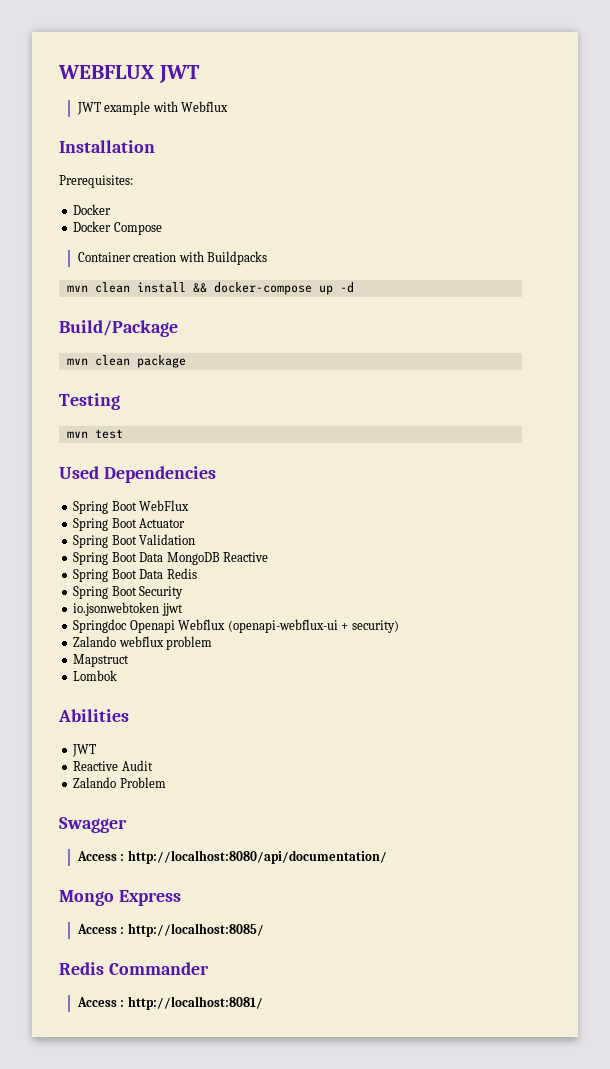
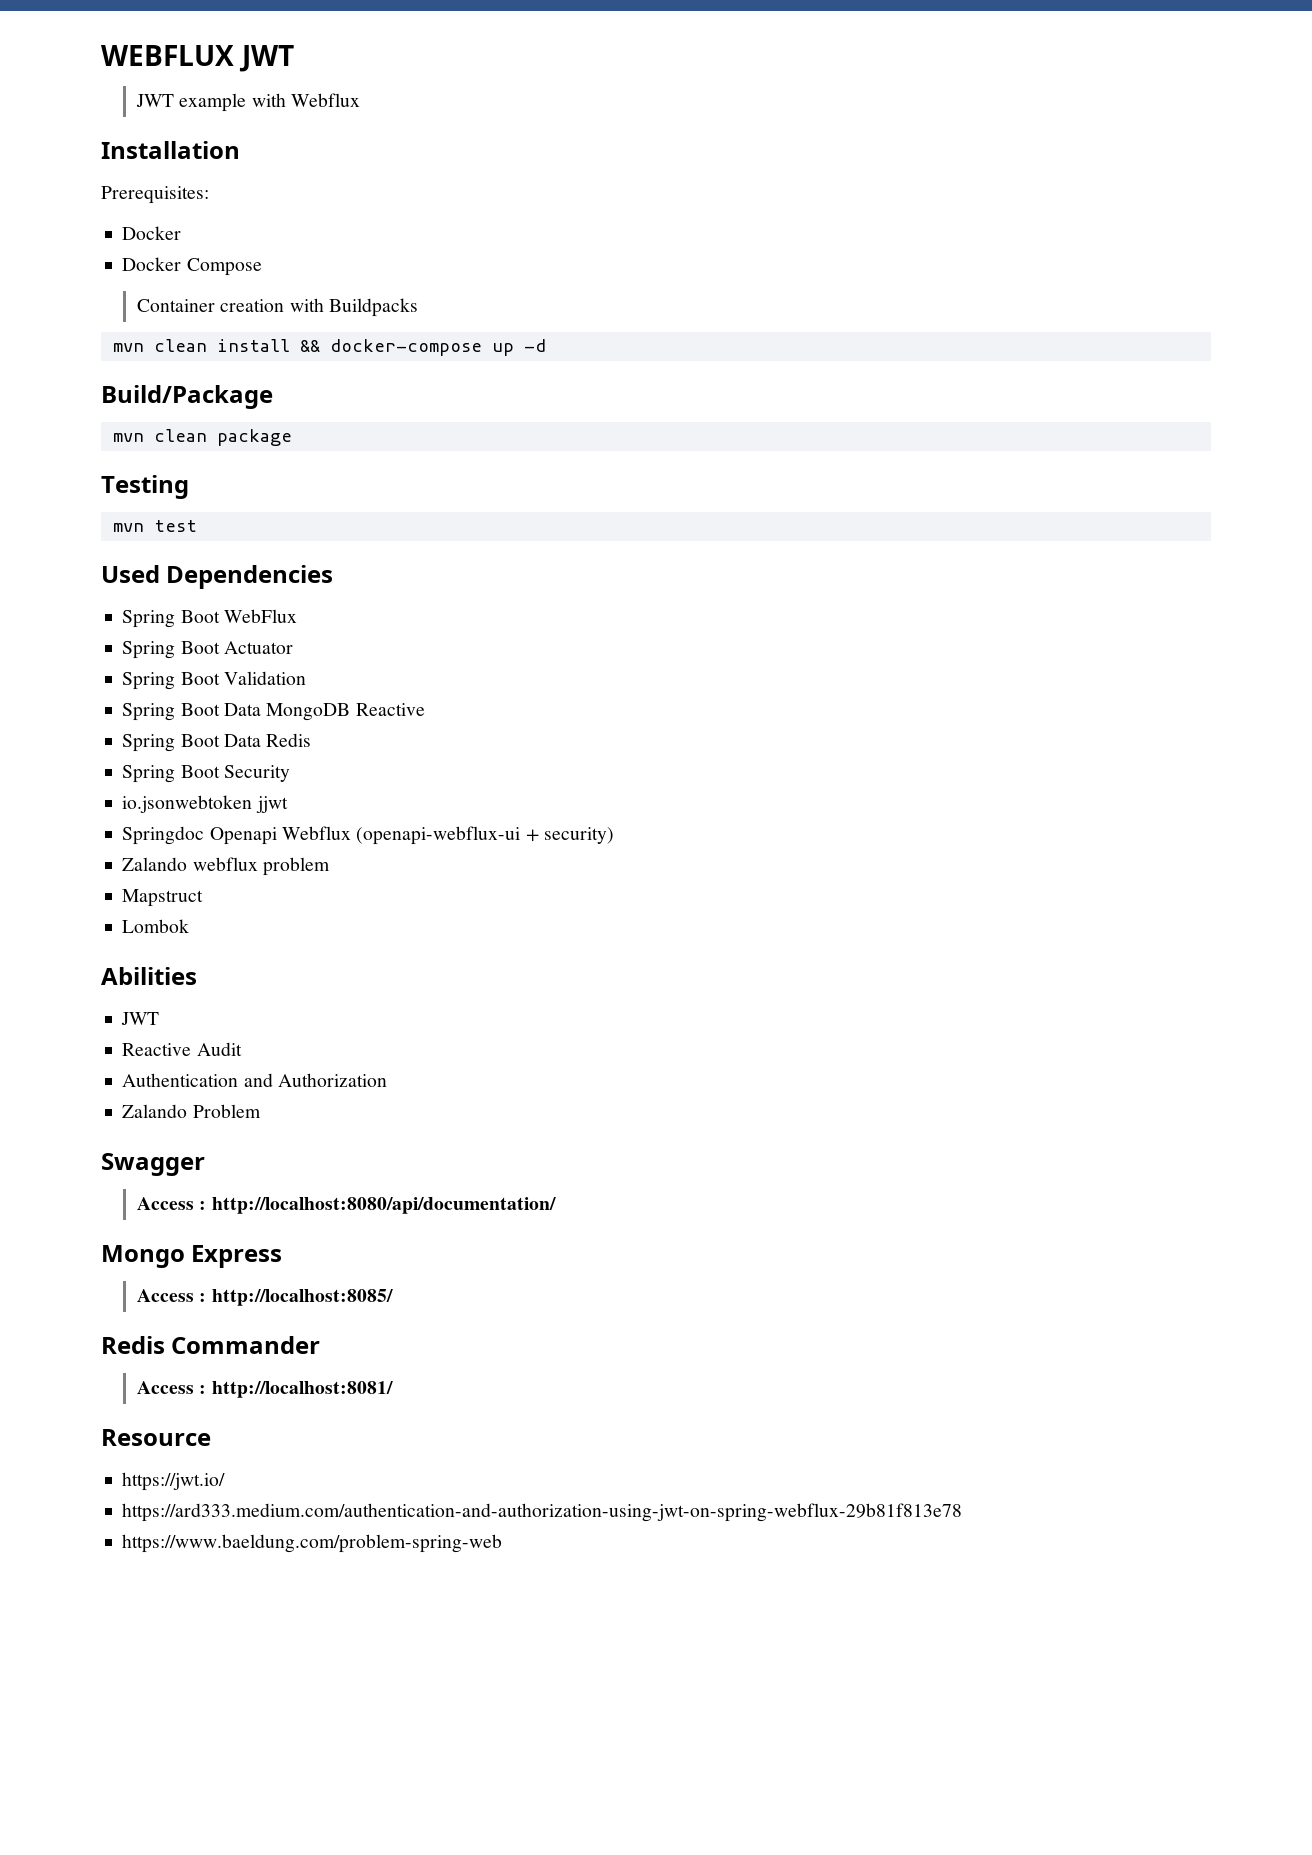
+ Authentication and Authorization
+ Resource
+ https://jwt.io/
+ https://ard333.medium.com/authentication-and-authorization-using-jwt-on-spring-webflux-29b81f813e78
+ https://www.baeldung.com/problem-spring-web

